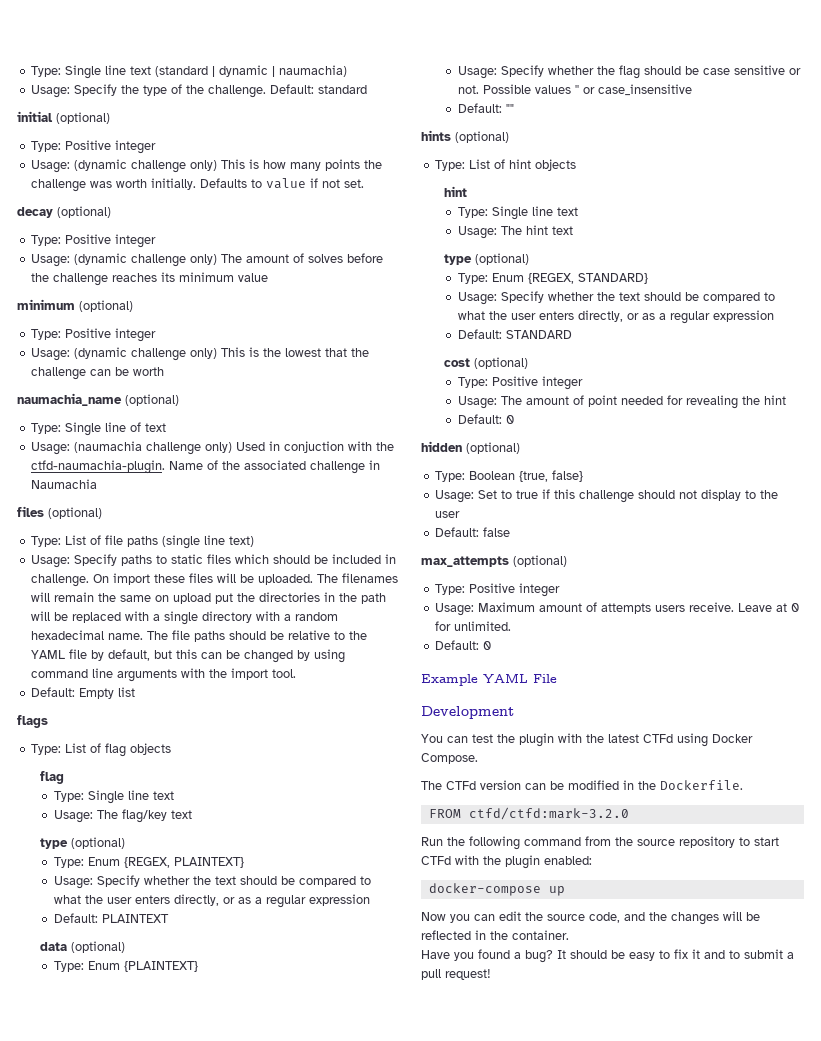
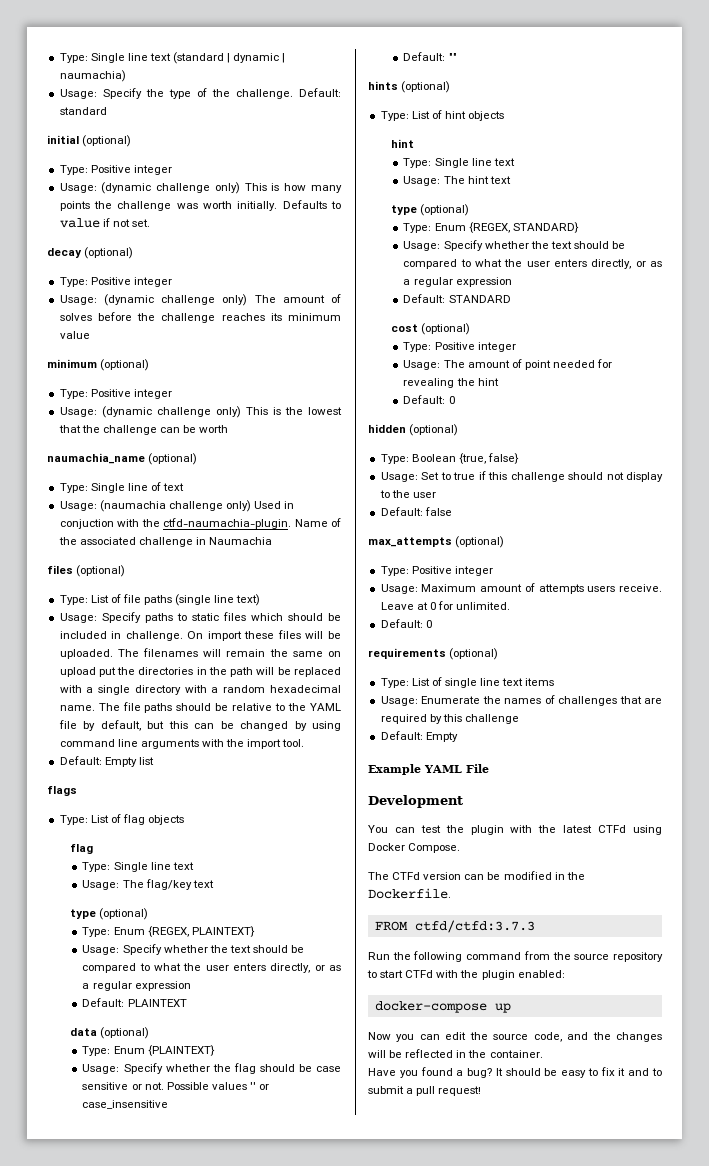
+ requirements (optional)
+ Type: List of single line text items
+ Usage: Enumerate the names of challenges that are required by this challenge
+ Default: Empty
- FROM ctfd/ctfd:mark-3.2.0
+ FROM ctfd/ctfd:3.7.3

